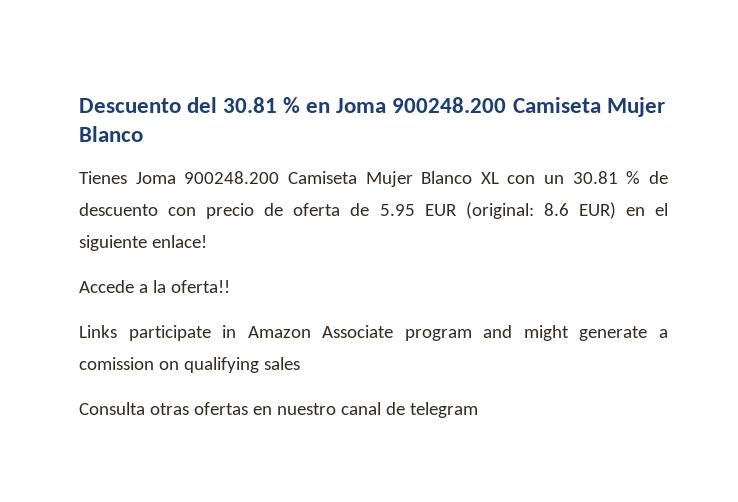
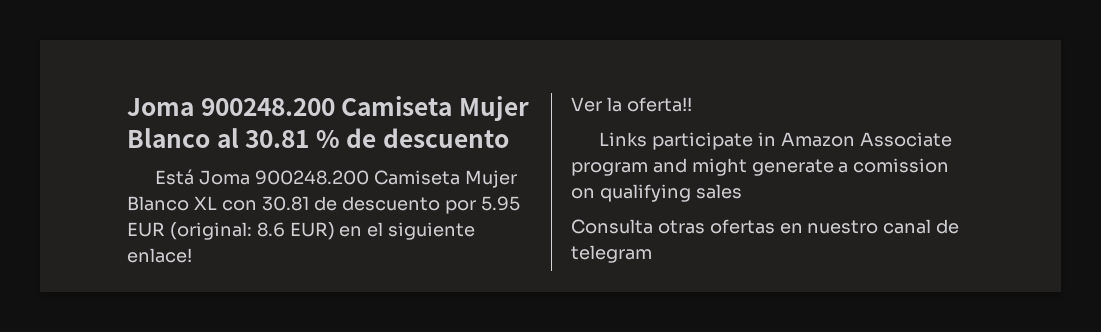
- Descuento del 30.81 % en Joma 900248.200 Camiseta Mujer Blanco
- Tienes Joma 900248.200 Camiseta Mujer Blanco XL con un 30.81 % de descuento con precio de oferta de 5.95 EUR (original: 8.6 EUR) en el siguiente enlace!
+ Joma 900248.200 Camiseta Mujer Blanco al 30.81 % de descuento
+ Está Joma 900248.200 Camiseta Mujer Blanco XL con 30.81 de descuento por 5.95 EUR (original: 8.6 EUR) en el siguiente enlace!
- Accede a la oferta!!
+ Ver la oferta!!

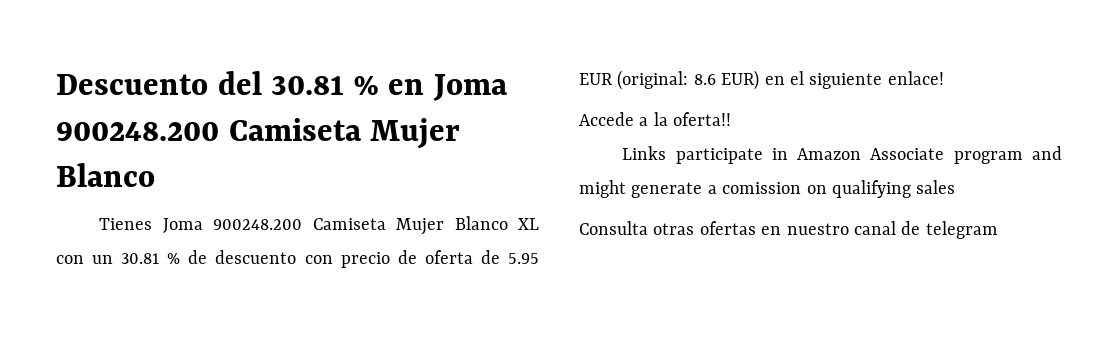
- Joma 900248.200 Camiseta Mujer Blanco al 30.81 % de descuento
- Está Joma 900248.200 Camiseta Mujer Blanco XL con 30.81 de descuento por 5.95 EUR (original: 8.6 EUR) en el siguiente enlace!
+ Descuento del 30.81 % en Joma 900248.200 Camiseta Mujer Blanco
+ Tienes Joma 900248.200 Camiseta Mujer Blanco XL con un 30.81 % de descuento con precio de oferta de 5.95 EUR (original: 8.6 EUR) en el siguiente enlace!
- Ver la oferta!!
+ Accede a la oferta!!

